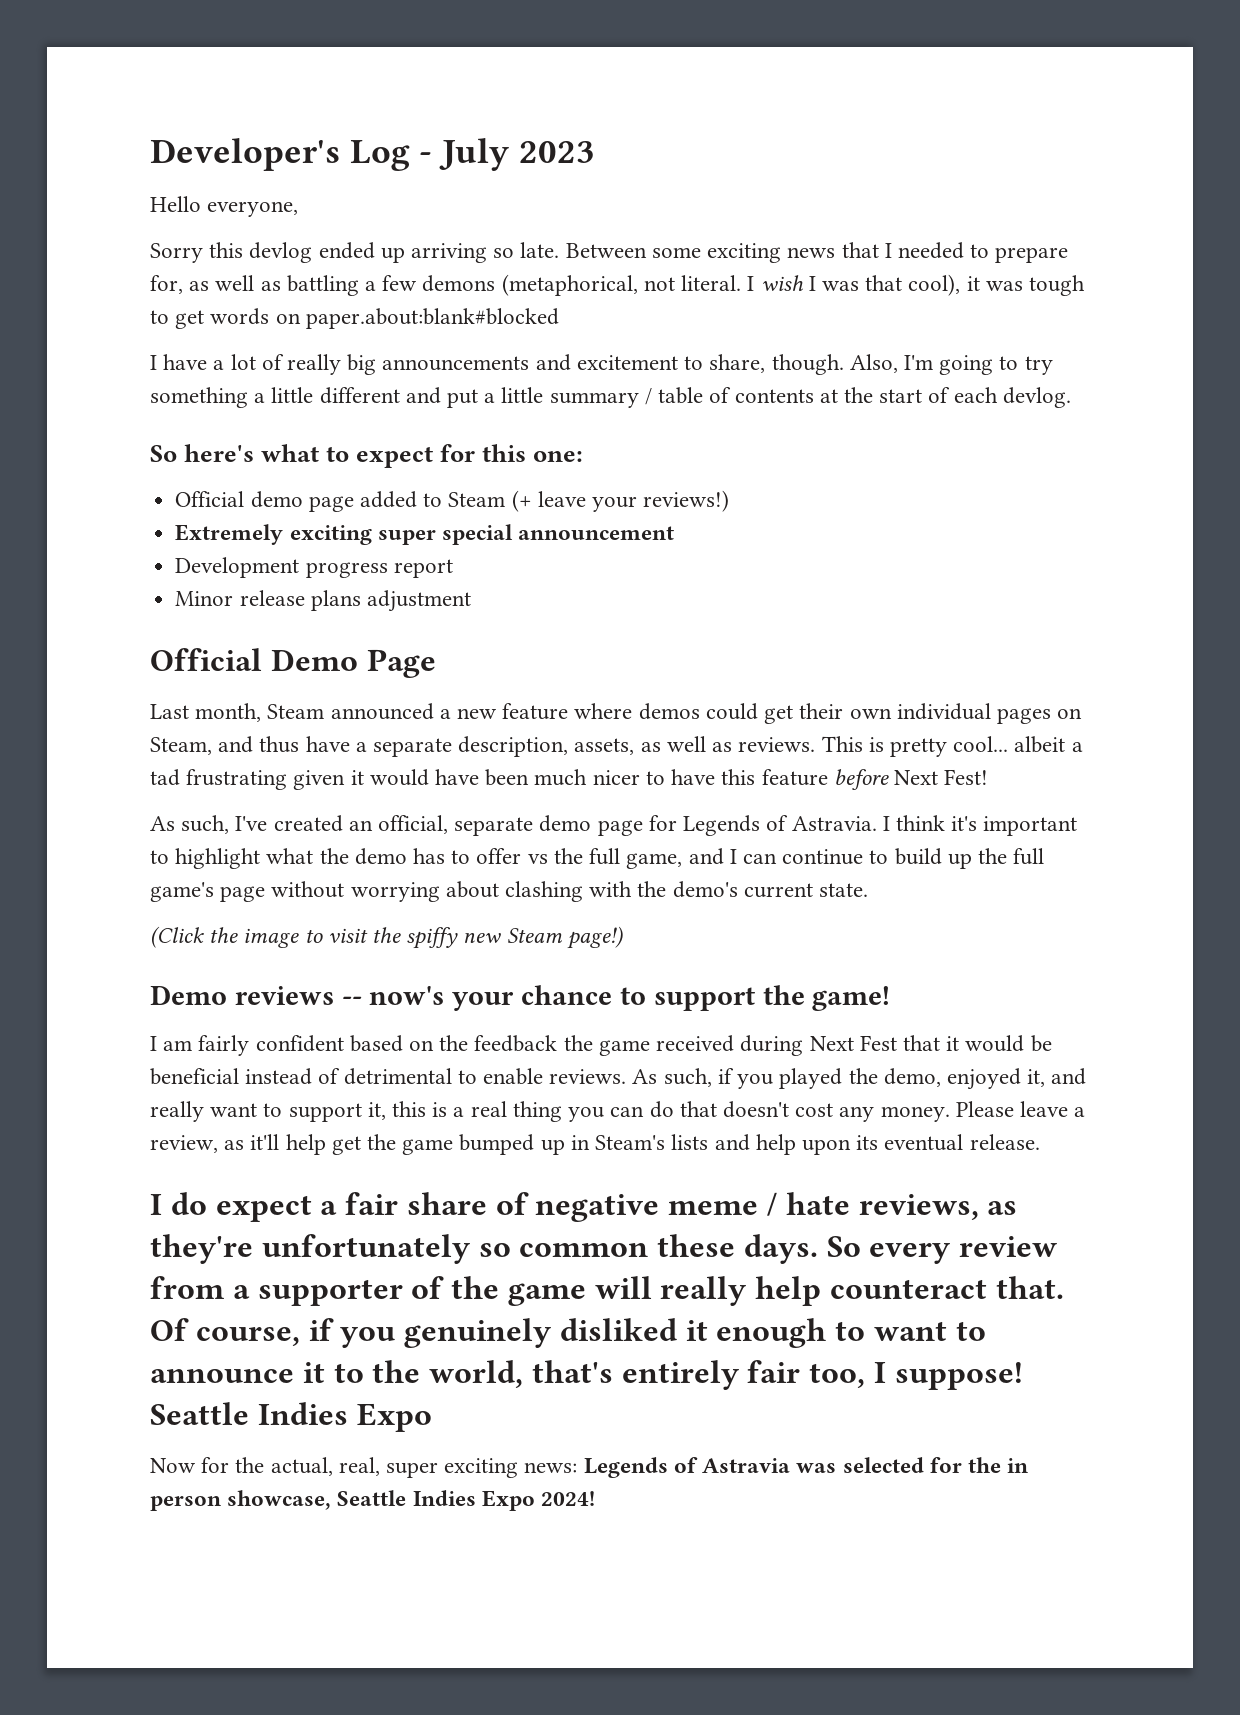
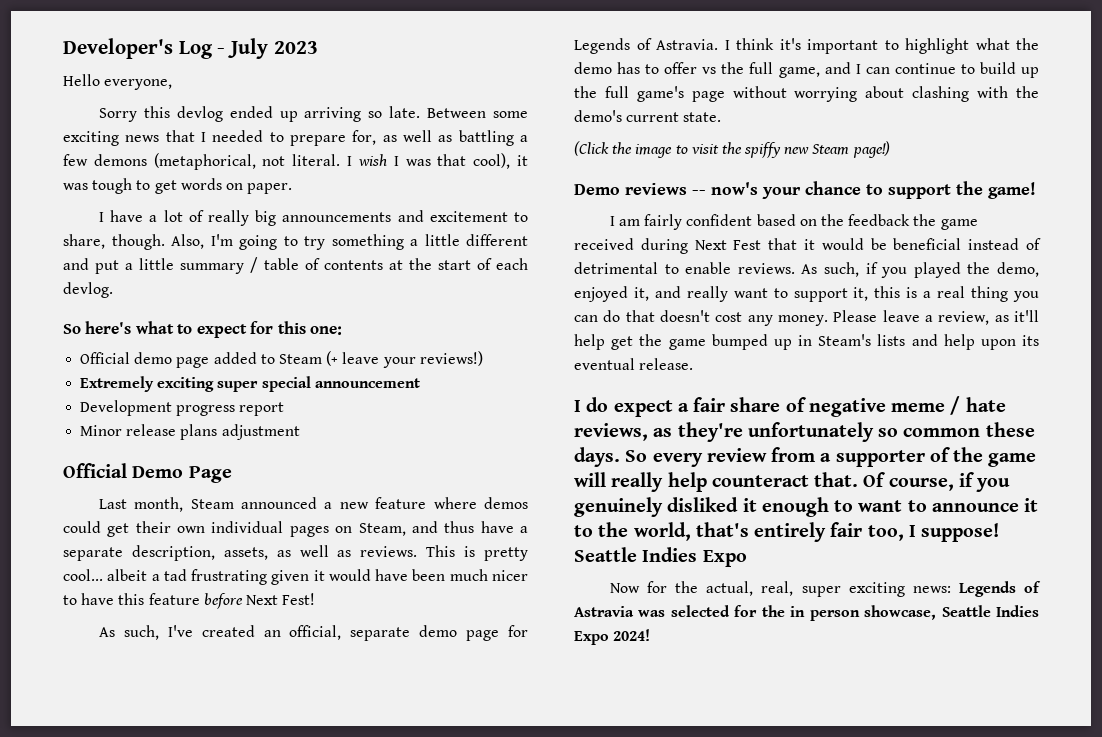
- I wish I was that cool), it was tough to get words on paper.about:blank#blocked
+ I wish I was that cool), it was tough to get words on paper.

